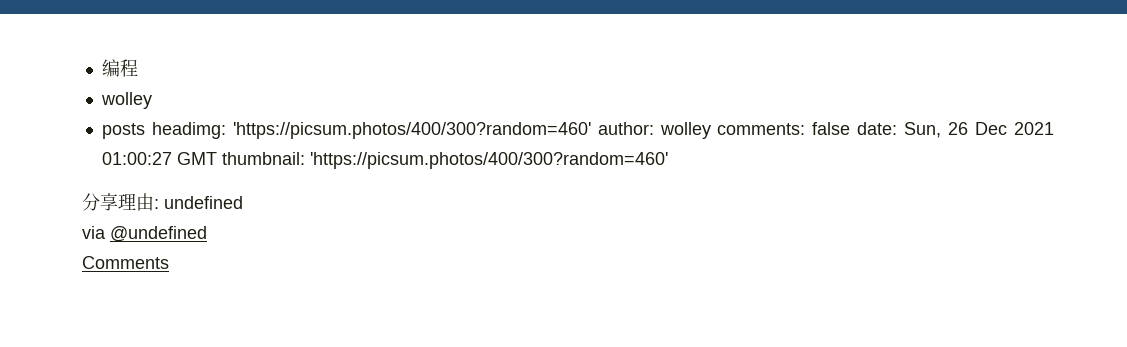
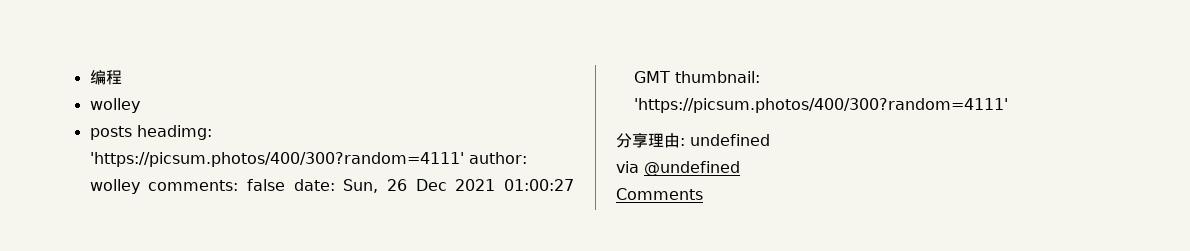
- posts headimg: 'https://picsum.photos/400/300?random=460' author: wolley comments: false date: Sun, 26 Dec 2021 01:00:27 GMT thumbnail: 'https://picsum.photos/400/300?random=460'
+ posts headimg: 'https://picsum.photos/400/300?random=4111' author: wolley comments: false date: Sun, 26 Dec 2021 01:00:27 GMT thumbnail: 'https://picsum.photos/400/300?random=4111'

